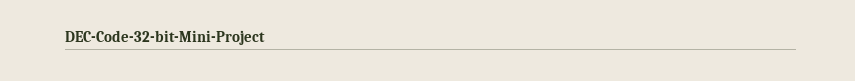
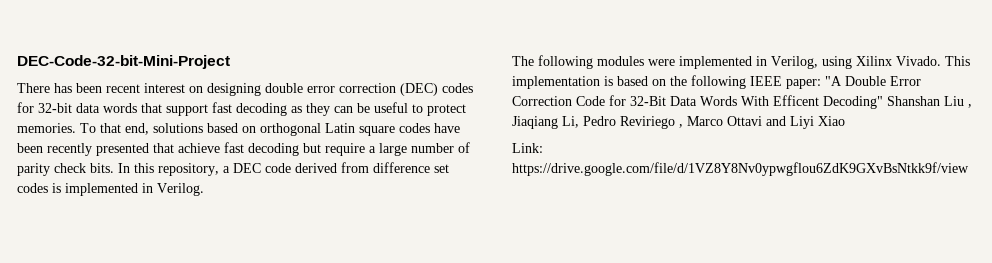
+ There has been recent interest on designing double error correction (DEC) codes for 32-bit data words that support fast decoding as they can be useful to protect memories. To that end, solutions based on orthogonal Latin square codes have been recently presented that achieve fast decoding but require a large number of parity check bits. In this repository, a DEC code derived from difference set codes is implemented in Verilog.
+ The following modules were implemented in Verilog, using Xilinx Vivado. This implementation is based on the following IEEE paper: "A Double Error Correction Code for 32-Bit Data Words With Efficent Decoding" Shanshan Liu , Jiaqiang Li, Pedro Reviriego , Marco Ottavi and Liyi Xiao
+ Link: https://drive.google.com/file/d/1VZ8Y8Nv0ypwgflou6ZdK9GXvBsNtkk9f/view

